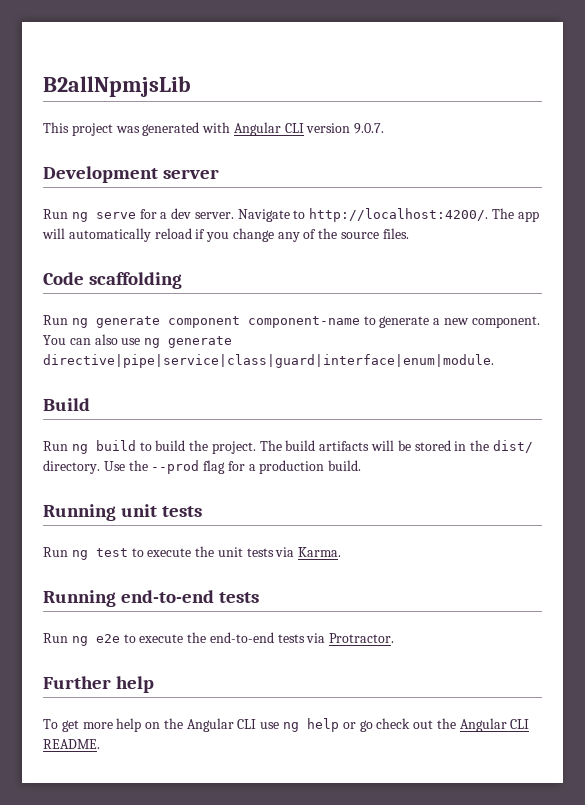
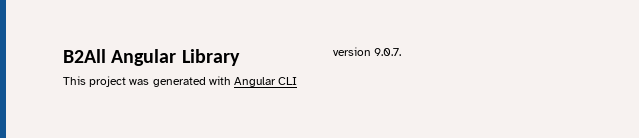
- B2allNpmjsLib
+ B2All Angular Library
- Development server
- Run ng serve for a dev server. Navigate to http://localhost:4200/. The app will automatically reload if you change any of the source files.
- Code scaffolding
- Run ng generate component component-name to generate a new component. You can also use ng generate directive|pipe|service|class|guard|interface|enum|module.
- Build
- Run ng build to build the project. The build artifacts will be stored in the dist/ directory. Use the --prod flag for a production build.
- Running unit tests
- Run ng test to execute the unit tests via Karma.
- Running end-to-end tests
- Run ng e2e to execute the end-to-end tests via Protractor.
- Further help
- To get more help on the Angular CLI use ng help or go check out the Angular CLI README.

